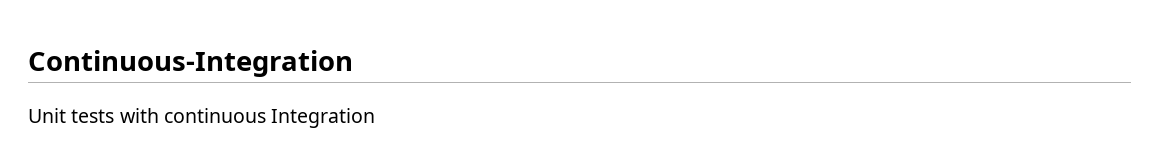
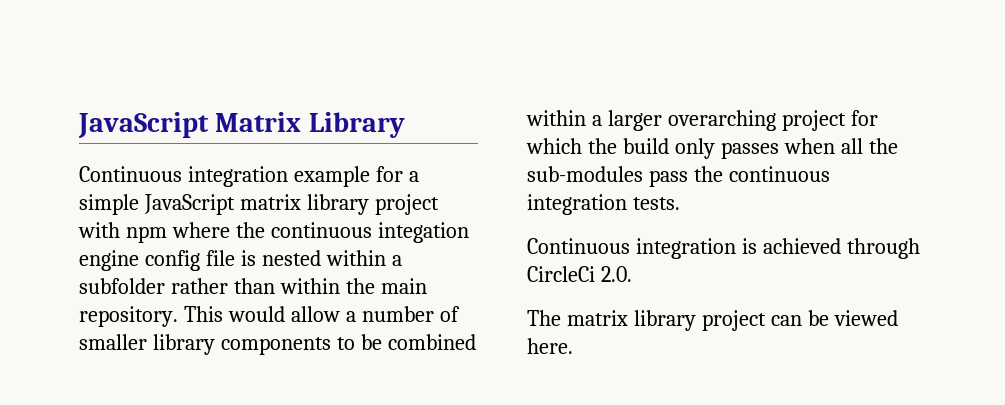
- Continuous-Integration
- Unit tests with continuous Integration
+ JavaScript Matrix Library
+ Continuous integration example for a simple JavaScript matrix library project with npm where the continuous integation engine config file is nested within a subfolder rather than within the main repository. This would allow a number of smaller library components to be combined within a larger overarching project for which the build only passes when all the sub-modules pass the continuous integration tests.
+ Continuous integration is achieved through CircleCi 2.0.
+ The matrix library project can be viewed here.

